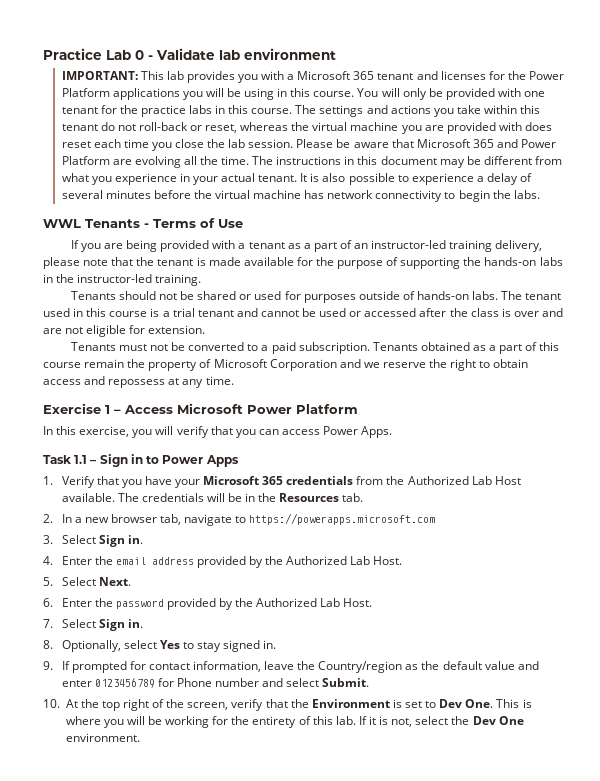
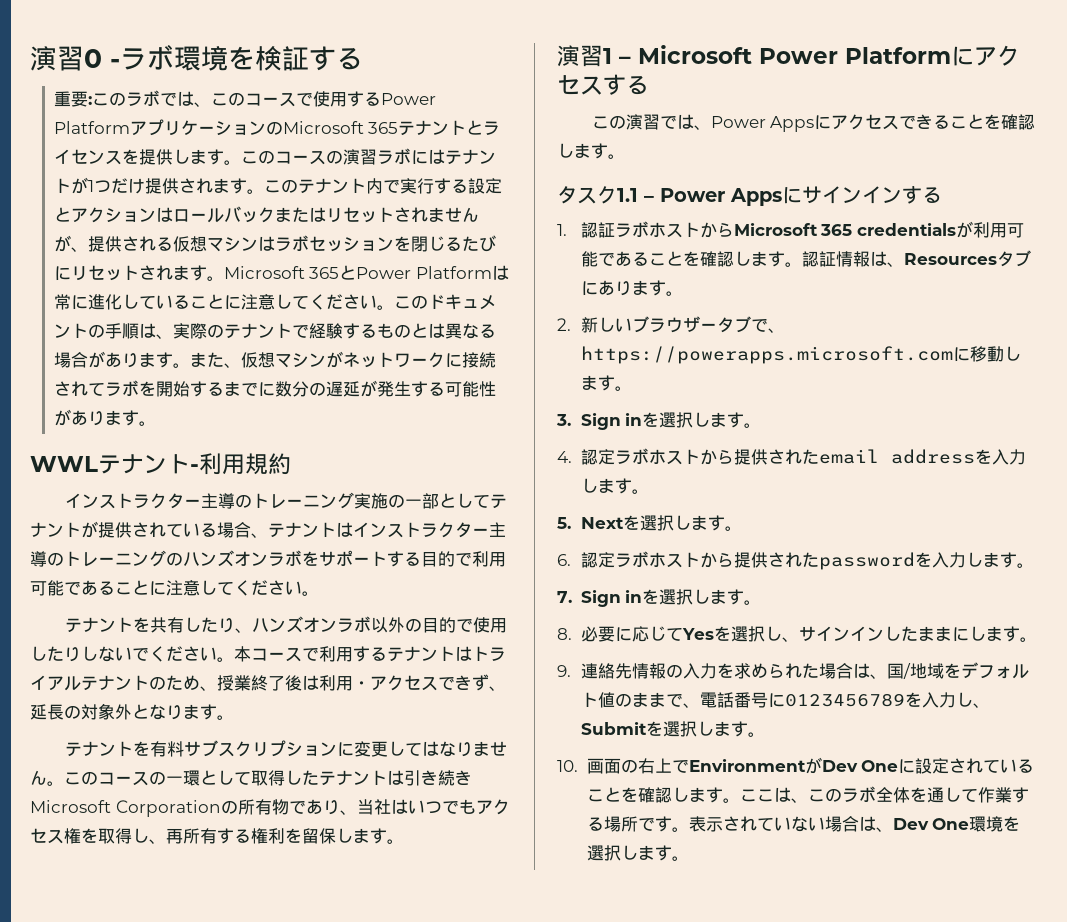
- Practice Lab 0 - Validate lab environment
- IMPORTANT: This lab provides you with a Microsoft 365 tenant and licenses for the Power Platform applications you will be using in this course. You will only be provided with one tenant for the practice labs in this course. The settings and actions you take within this tenant do not roll-back or reset, whereas the virtual machine you are provided with does reset each time you close the lab session. Please be aware that Microsoft 365 and Power Platform are evolving all the time. The instructions in this document may be different from what you experience in your actual tenant. It is also possible to experience a delay of several minutes before the virtual machine has network connectivity to begin the labs.
- WWL Tenants - Terms of Use
- If you are being provided with a tenant as a part of an instructor-led training delivery, please note that the tenant is made available for the purpose of supporting the hands-on labs in the instructor-led training.
- Tenants should not be shared or used for purposes outside of hands-on labs. The tenant used in this course is a trial tenant and cannot be used or accessed after the class is over and are not eligible for extension.
- Tenants must not be converted to a paid subscription. Tenants obtained as a part of this course remain the property of Microsoft Corporation and we reserve the right to obtain access and repossess at any time.
- Exercise 1 – Access Microsoft Power Platform
- In this exercise, you will verify that you can access Power Apps.
- Task 1.1 – Sign in to Power Apps
- 1. Verify that you have your Microsoft 365 credentials from the Authorized Lab Host available. The credentials will be in the Resources tab.
- 2. In a new browser tab, navigate to https://powerapps.microsoft.com
- 3. Select Sign in.
- 4. Enter the email address provided by the Authorized Lab Host.
- 5. Select Next.
- 6. Enter the password provided by the Authorized Lab Host.
- 7. Select Sign in.
- 8. Optionally, select Yes to stay signed in.
- 9. If prompted for contact information, leave the Country/region as the default value and enter 0123456789 for Phone number and select Submit.
- 10. At the top right of the screen, verify that the Environment is set to Dev One. This is where you will be working for the entirety of this lab. If it is not, select the Dev One environment.
+ 演習0 -ラボ環境を検証する
+ 重要:このラボでは、このコースで使用するPower PlatformアプリケーションのMicrosoft 365テナントとライセンスを提供します。このコースの演習ラボにはテナントが1つだけ提供されます。このテナント内で実行する設定とアクションはロールバックまたはリセットされませんが、提供される仮想マシンはラボセッションを閉じるたびにリセットされます。Microsoft 365とPower Platformは常に進化していることに注意してください。このドキュメントの手順は、実際のテナントで経験するものとは異なる場合があります。また、仮想マシンがネットワークに接続されてラボを開始するまでに数分の遅延が発生する可能性があります。
+ WWLテナント-利用規約
+ インストラクター主導のトレーニング実施の一部としてテナントが提供されている場合、テナントはインストラクター主導のトレーニングのハンズオンラボをサポートする目的で利用可能であることに注意してください。
+ テナントを共有したり、ハンズオンラボ以外の目的で使用したりしないでください。本コースで利用するテナントはトライアルテナントのため、授業終了後は利用・アクセスできず、延長の対象外となります。
+ テナントを有料サブスクリプションに変更してはなりません。このコースの一環として取得したテナントは引き続きMicrosoft Corporationの所有物であり、当社はいつでもアクセス権を取得し、再所有する権利を留保します。
+ 演習1 – Microsoft Power Platformにアクセスする
+ この演習では、Power Appsにアクセスできることを確認します。
+ タスク1.1 – Power Appsにサインインする
+ 1.認証ラボホストからMicrosoft 365 credentialsが利用可能であることを確認します。認証情報は、Resourcesタブにあります。
+ 2.新しいブラウザータブで、https://powerapps.microsoft.comに移動します。
+ 3. Sign inを選択します。
+ 4.認定ラボホストから提供されたemail addressを入力します。
+ 5. Nextを選択します。
+ 6.認定ラボホストから提供されたpasswordを入力します。
+ 7. Sign inを選択します。
+ 8.必要に応じてYesを選択し、サインインしたままにします。
+ 9.連絡先情報の入力を求められた場合は、国/地域をデフォルト値のままで、電話番号に0123456789を入力し、Submitを選択します。
+ 10.画面の右上でEnvironmentがDev Oneに設定されていることを確認します。ここは、このラボ全体を通して作業する場所です。表示されていない場合は、Dev One環境を選択します。

